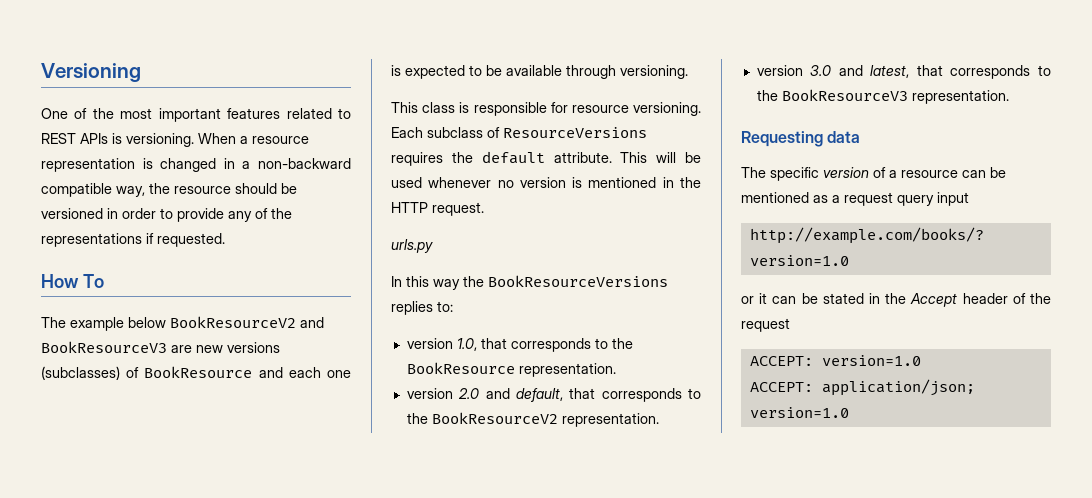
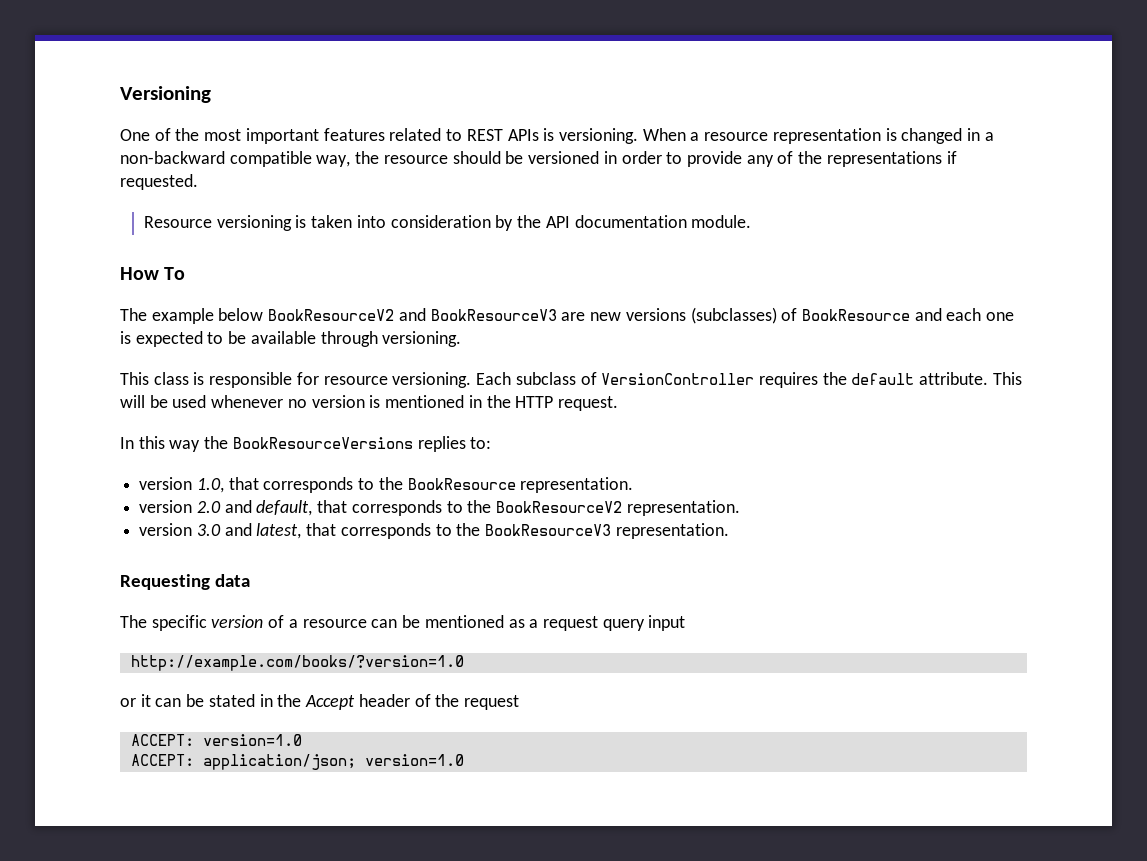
+ Resource versioning is taken into consideration by the API documentation module.
- Each subclass of ResourceVersions requires the default attribute.
+ Each subclass of VersionController requires the default attribute.
- urls.py

